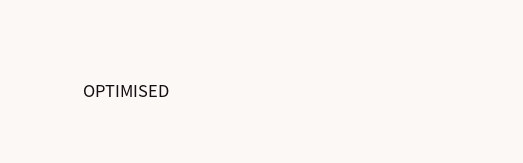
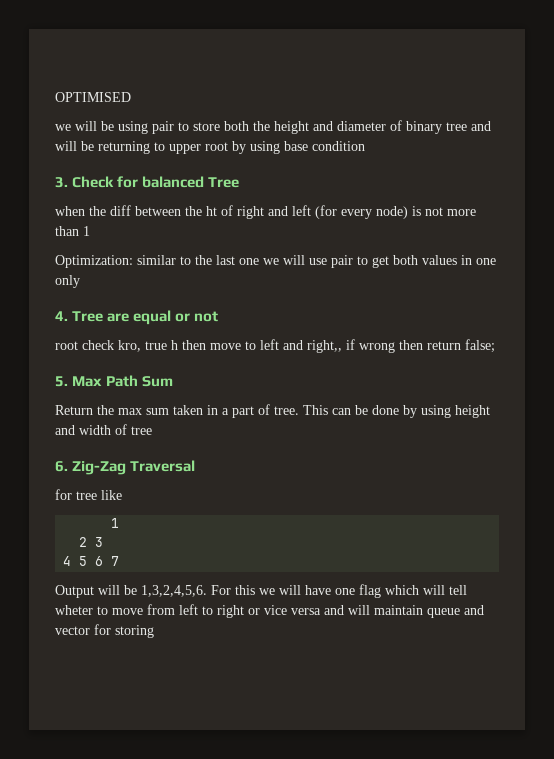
+ we will be using pair to store both the height and diameter of binary tree and will be returning to upper root by using base condition
+ 3. Check for balanced Tree
+ when the diff between the ht of right and left (for every node) is not more than 1
+ Optimization: similar to the last one we will use pair to get both values in one only
+ 4. Tree are equal or not
+ root check kro, true h then move to left and right,, if wrong then return false;
+ 5. Max Path Sum
+ Return the max sum taken in a part of tree. This can be done by using height and width of tree
+ 6. Zig-Zag Traversal
+ for tree like
+ 1
+ 2 3
+ 4 5 6 7
+ Output will be 1,3,2,4,5,6. For this we will have one flag which will tell wheter to move from left to right or vice versa and will maintain queue and vector for storing

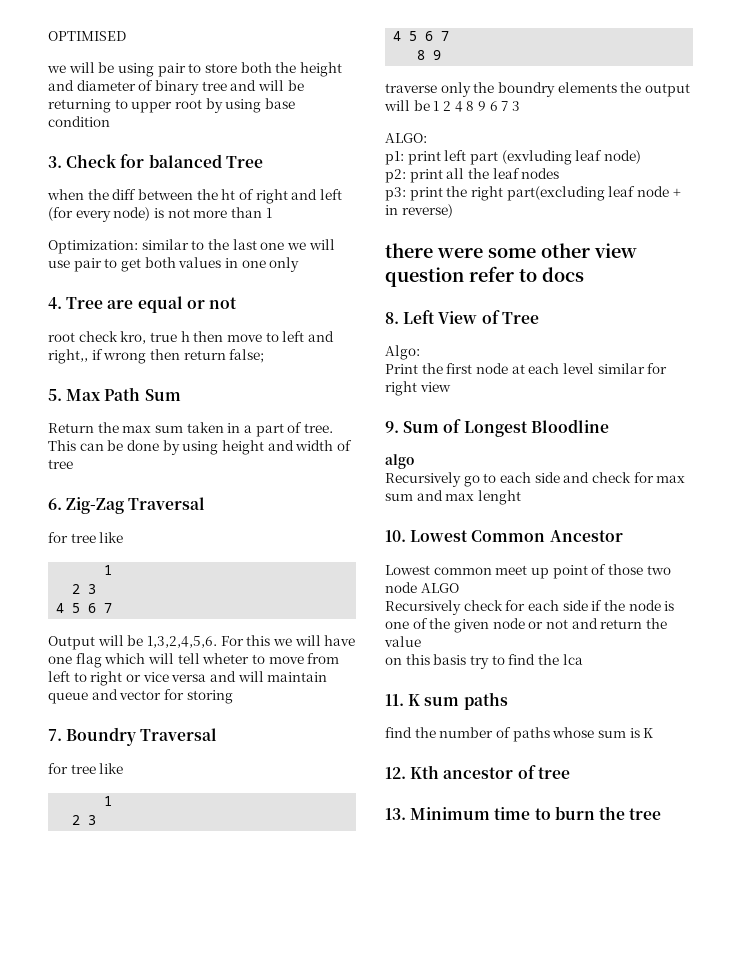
+ 7. Boundry Traversal
+ for tree like
+ 1
+ 2 3
+ 4 5 6 7
+ 8 9
+ traverse only the boundry elements the output will be 1 2 4 8 9 6 7 3
+ ALGO:
+ p1: print left part (exvluding leaf node)
+ p2: print all the leaf nodes
+ p3: print the right part(excluding leaf node + in reverse)
+ there were some other view question refer to docs
+ 8. Left View of Tree
+ Algo:
+ Print the first node at each level similar for right view
+ 9. Sum of Longest Bloodline
+ algo
+ Recursively go to each side and check for max sum and max lenght
+ 10. Lowest Common Ancestor
+ Lowest common meet up point of those two node ALGO
+ Recursively check for each side if the node is one of the given node or not and return the value
+ on this basis try to find the lca
+ 11. K sum paths
+ find the number of paths whose sum is K
+ 12. Kth ancestor of tree
+ 13. Minimum time to burn the tree

